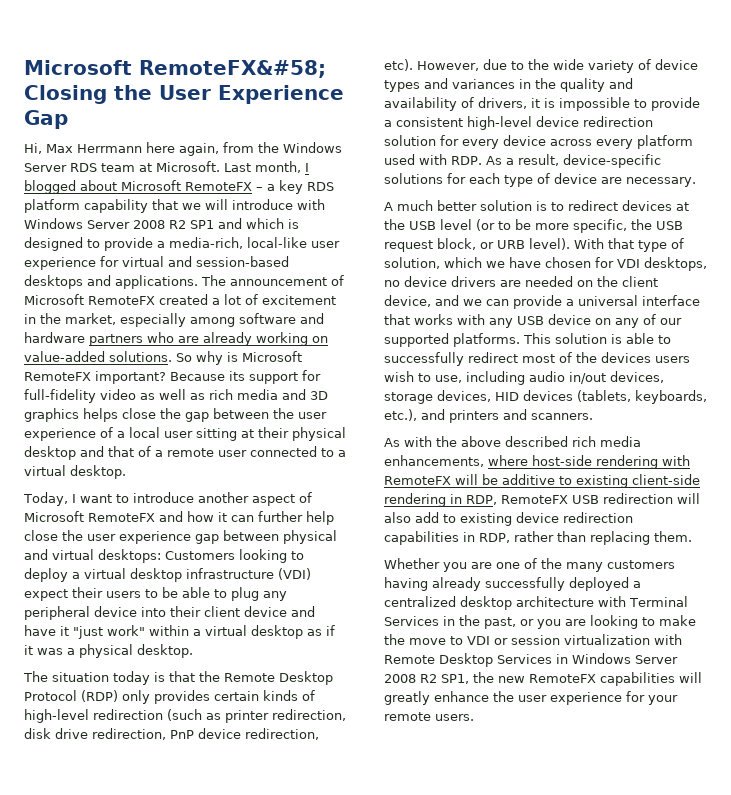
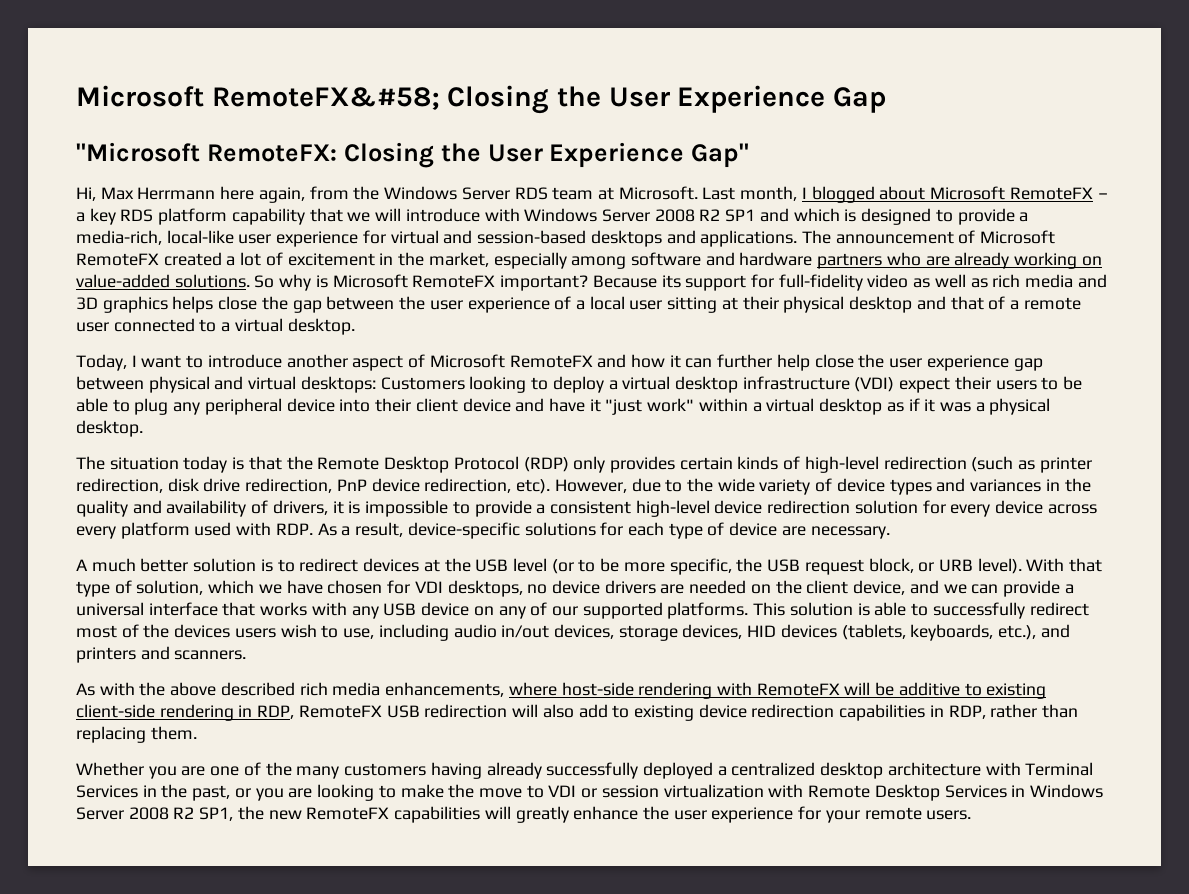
+ "Microsoft RemoteFX: Closing the User Experience Gap"

